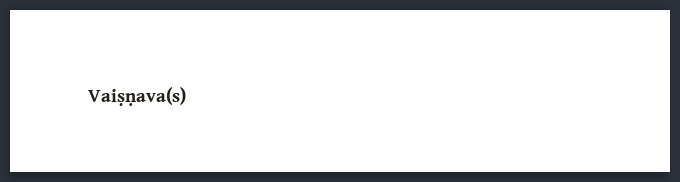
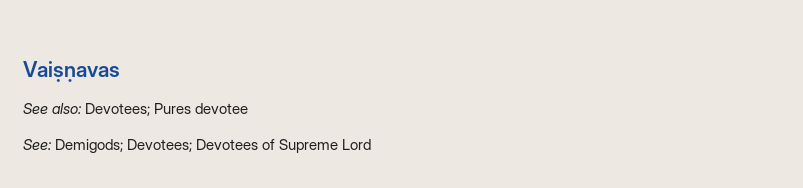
- Vaiṣṇava(s)
+ Vaiṣṇavas
+ See also: Devotees; Pures devotee
+ See: Demigods; Devotees; Devotees of Supreme Lord

